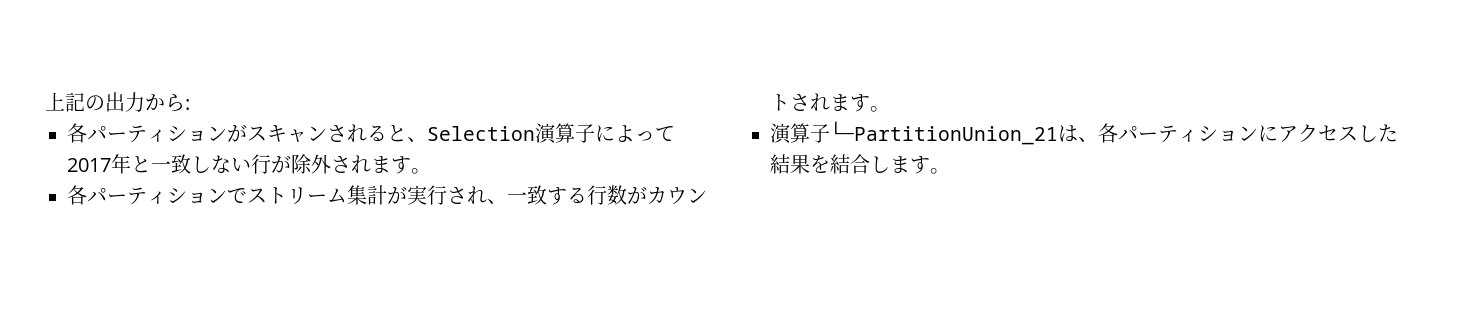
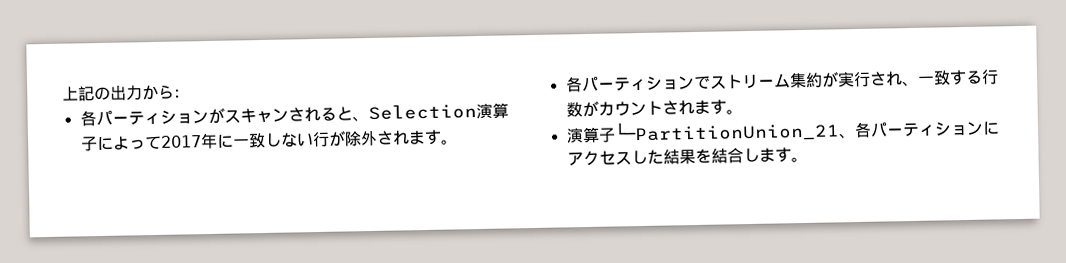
- 各パーティションがスキャンされると、Selection演算子によって2017年と一致しない行が除外されます。
+ 各パーティションがスキャンされると、Selection演算子によって2017年に一致しない行が除外されます。
- 各パーティションでストリーム集計が実行され、一致する行数がカウントされます。
+ 各パーティションでストリーム集約が実行され、一致する行数がカウントされます。
- 演算子└─PartitionUnion_21は、各パーティションにアクセスした結果を結合します。
+ 演算子└─PartitionUnion_21、各パーティションにアクセスした結果を結合します。

